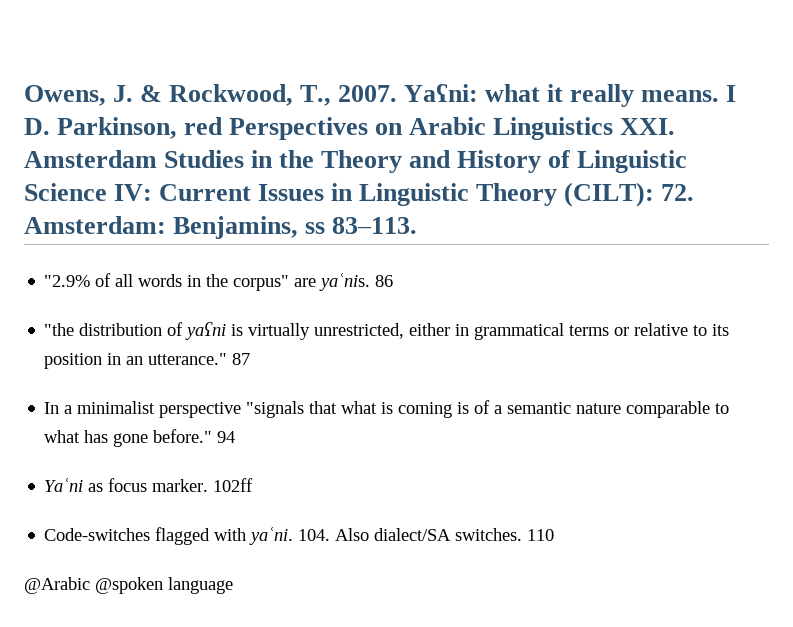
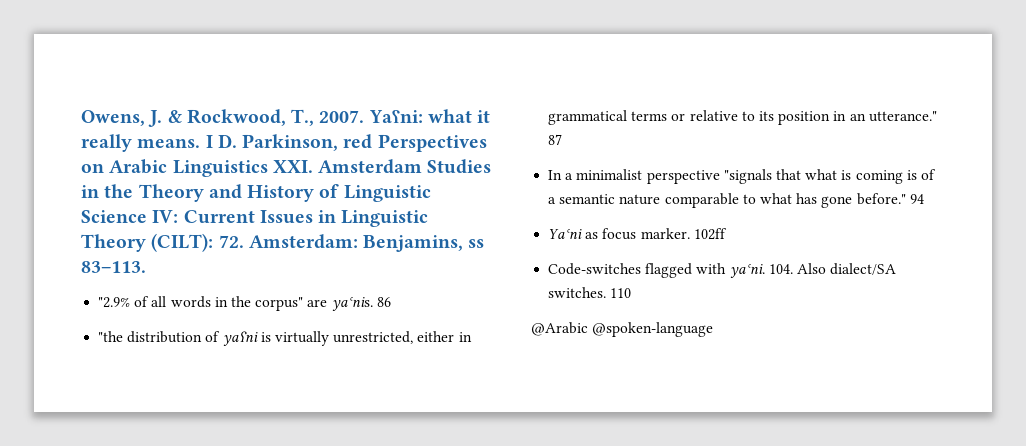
- @Arabic @spoken language
+ @Arabic @spoken-language

